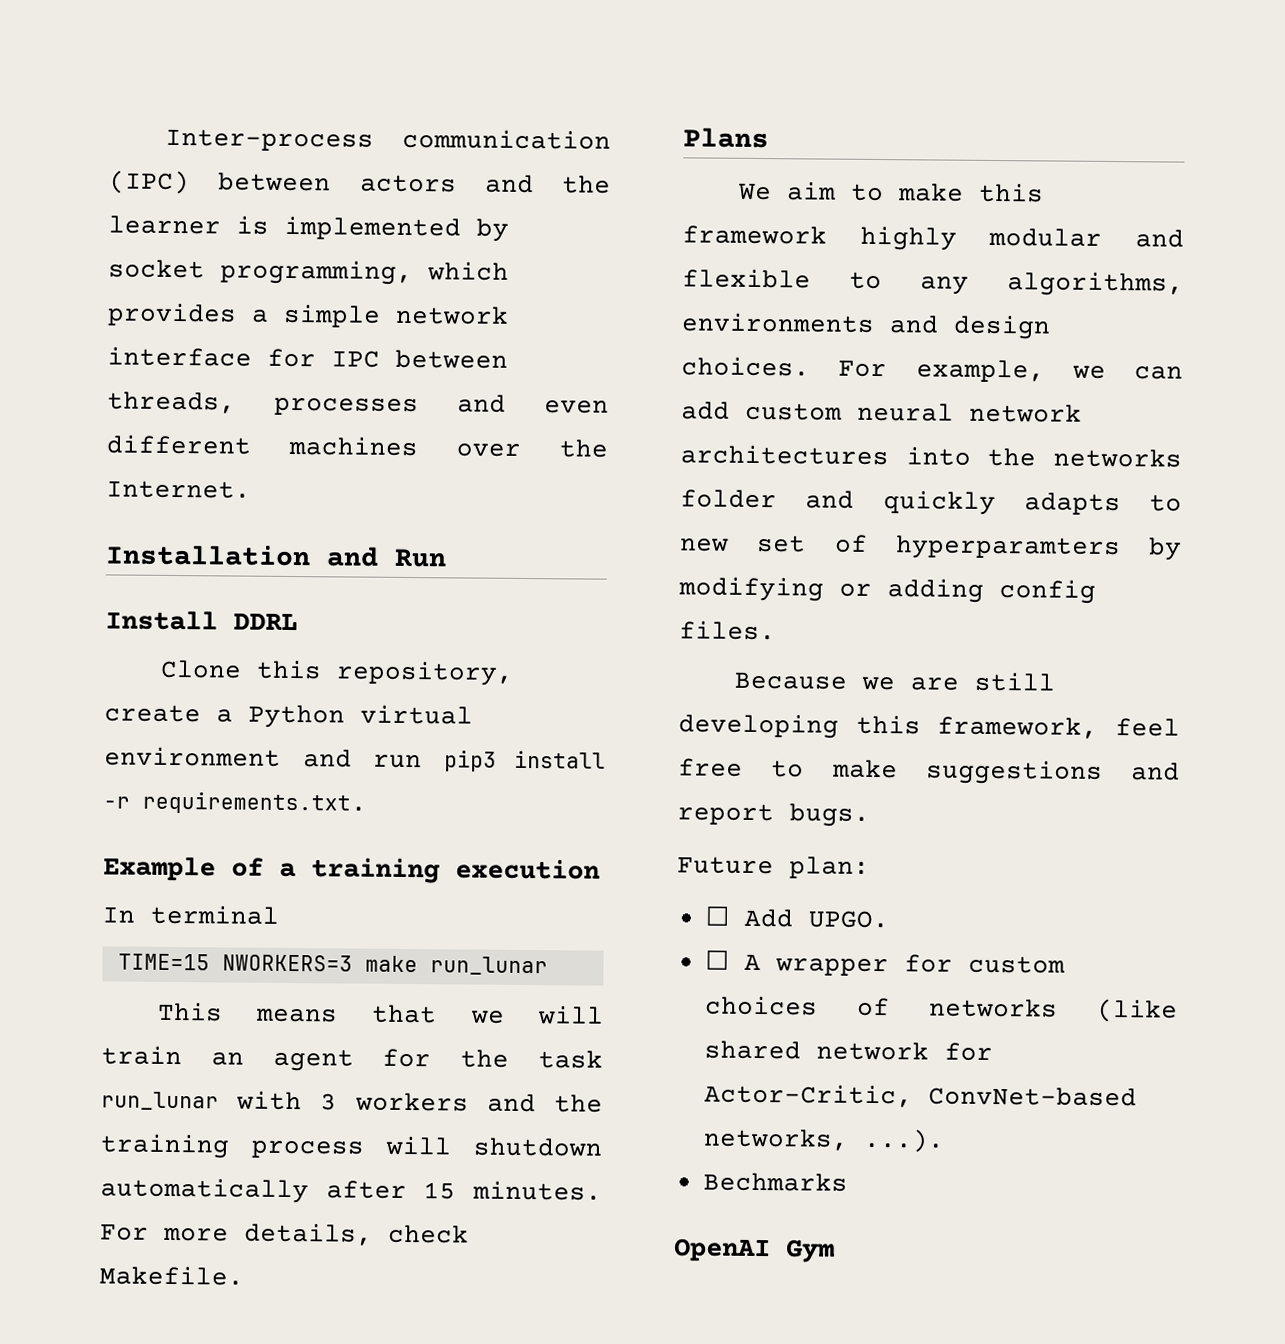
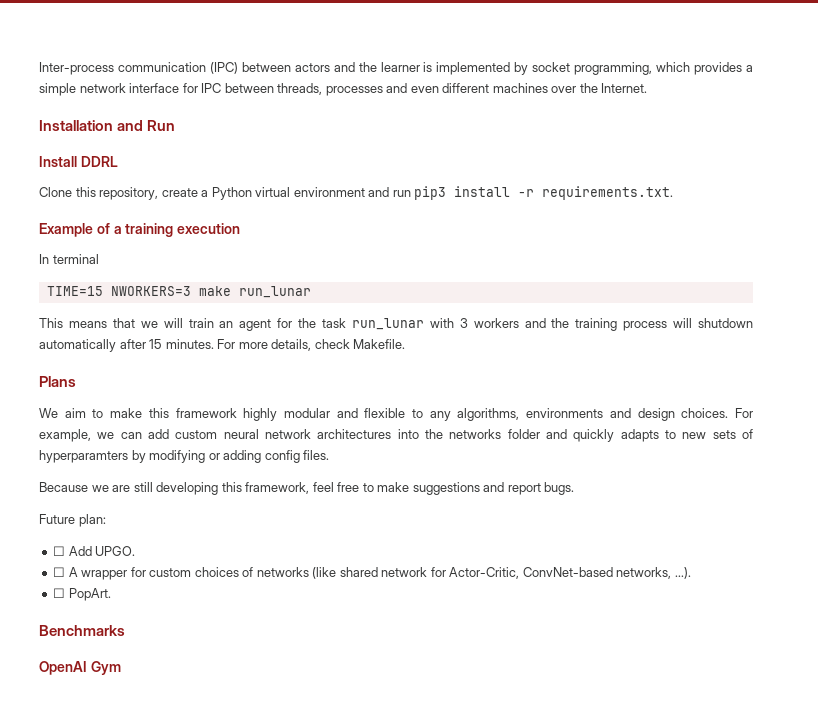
- For example, we can add custom neural network architectures into the networks folder and quickly adapts to new set of hyperparamters by modifying or adding config files.
+ For example, we can add custom neural network architectures into the networks folder and quickly adapts to new sets of hyperparamters by modifying or adding config files.
- Bechmarks
+ ☐ PopArt.
+ Benchmarks

